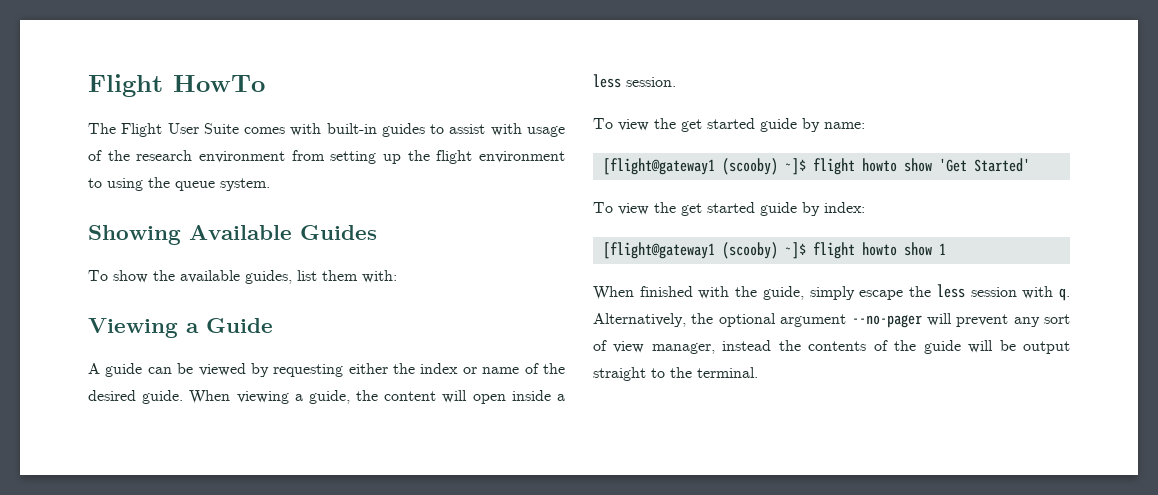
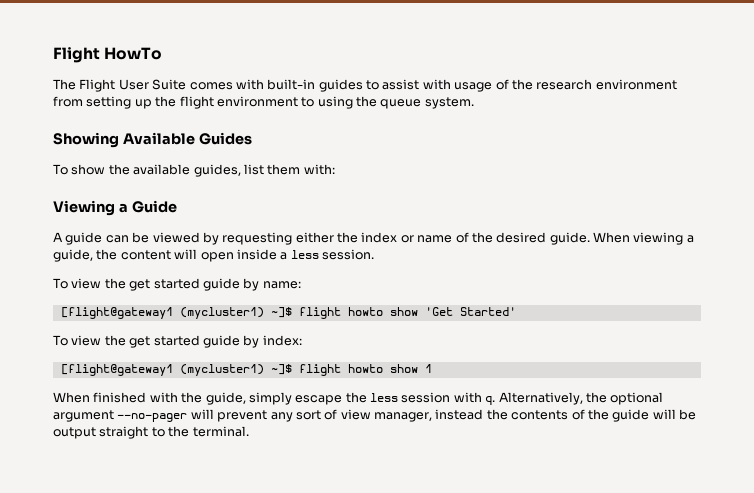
- [flight@gateway1 (scooby) ~]$ flight howto show 'Get Started'
+ [flight@gateway1 (mycluster1) ~]$ flight howto show 'Get Started'
- [flight@gateway1 (scooby) ~]$ flight howto show 1
+ [flight@gateway1 (mycluster1) ~]$ flight howto show 1

